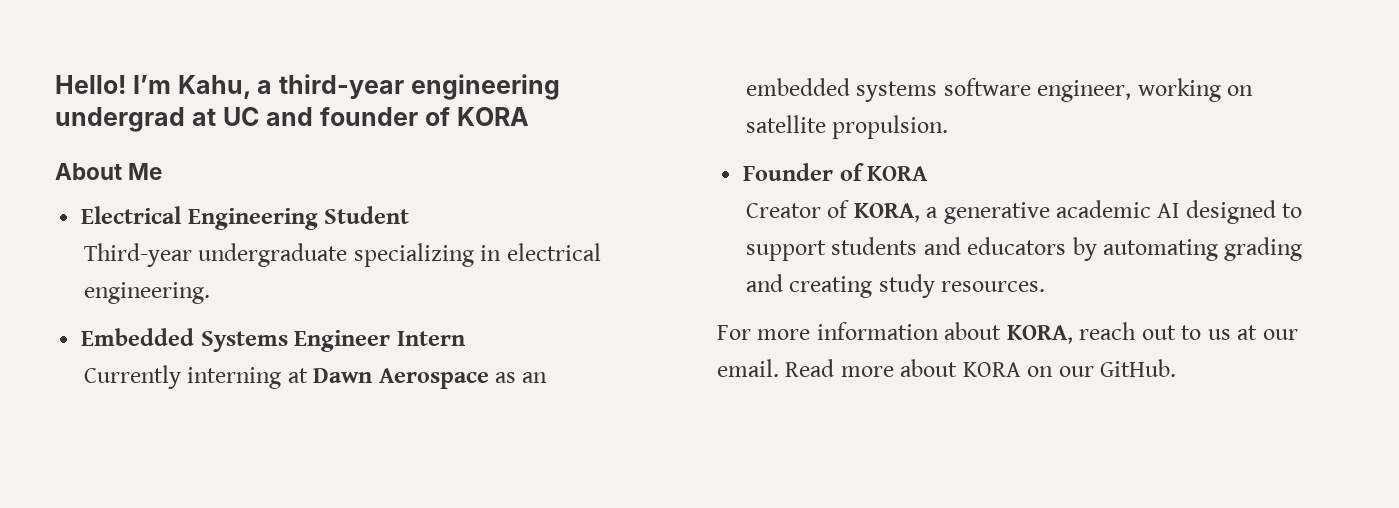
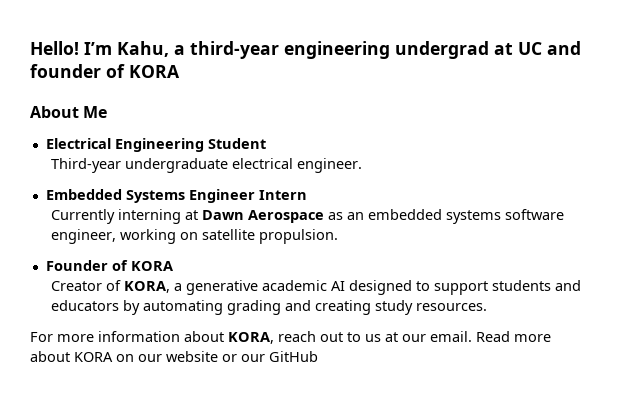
- Third-year undergraduate specializing in electrical engineering.
+ Third-year undergraduate electrical engineer.
- Read more about KORA on our GitHub.
+ Read more about KORA on our website or our GitHub

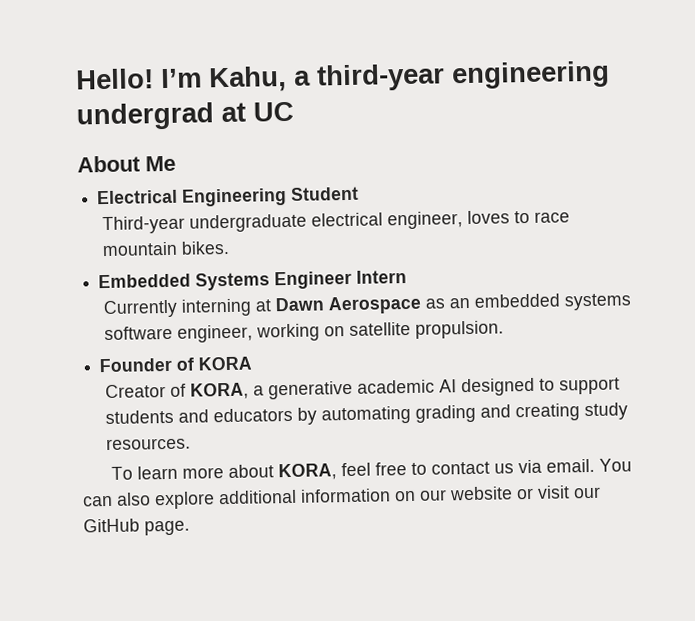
- I’m Kahu, a third-year engineering undergrad at UC and founder of KORA
+ I’m Kahu, a third-year engineering undergrad at UC
- Third-year undergraduate electrical engineer.
+ Third-year undergraduate electrical engineer, loves to race mountain bikes.
- For more information about KORA, reach out to us at our email. Read more about KORA on our website or our GitHub
+ To learn more about KORA, feel free to contact us via email. You can also explore additional information on our website or visit our GitHub page.

